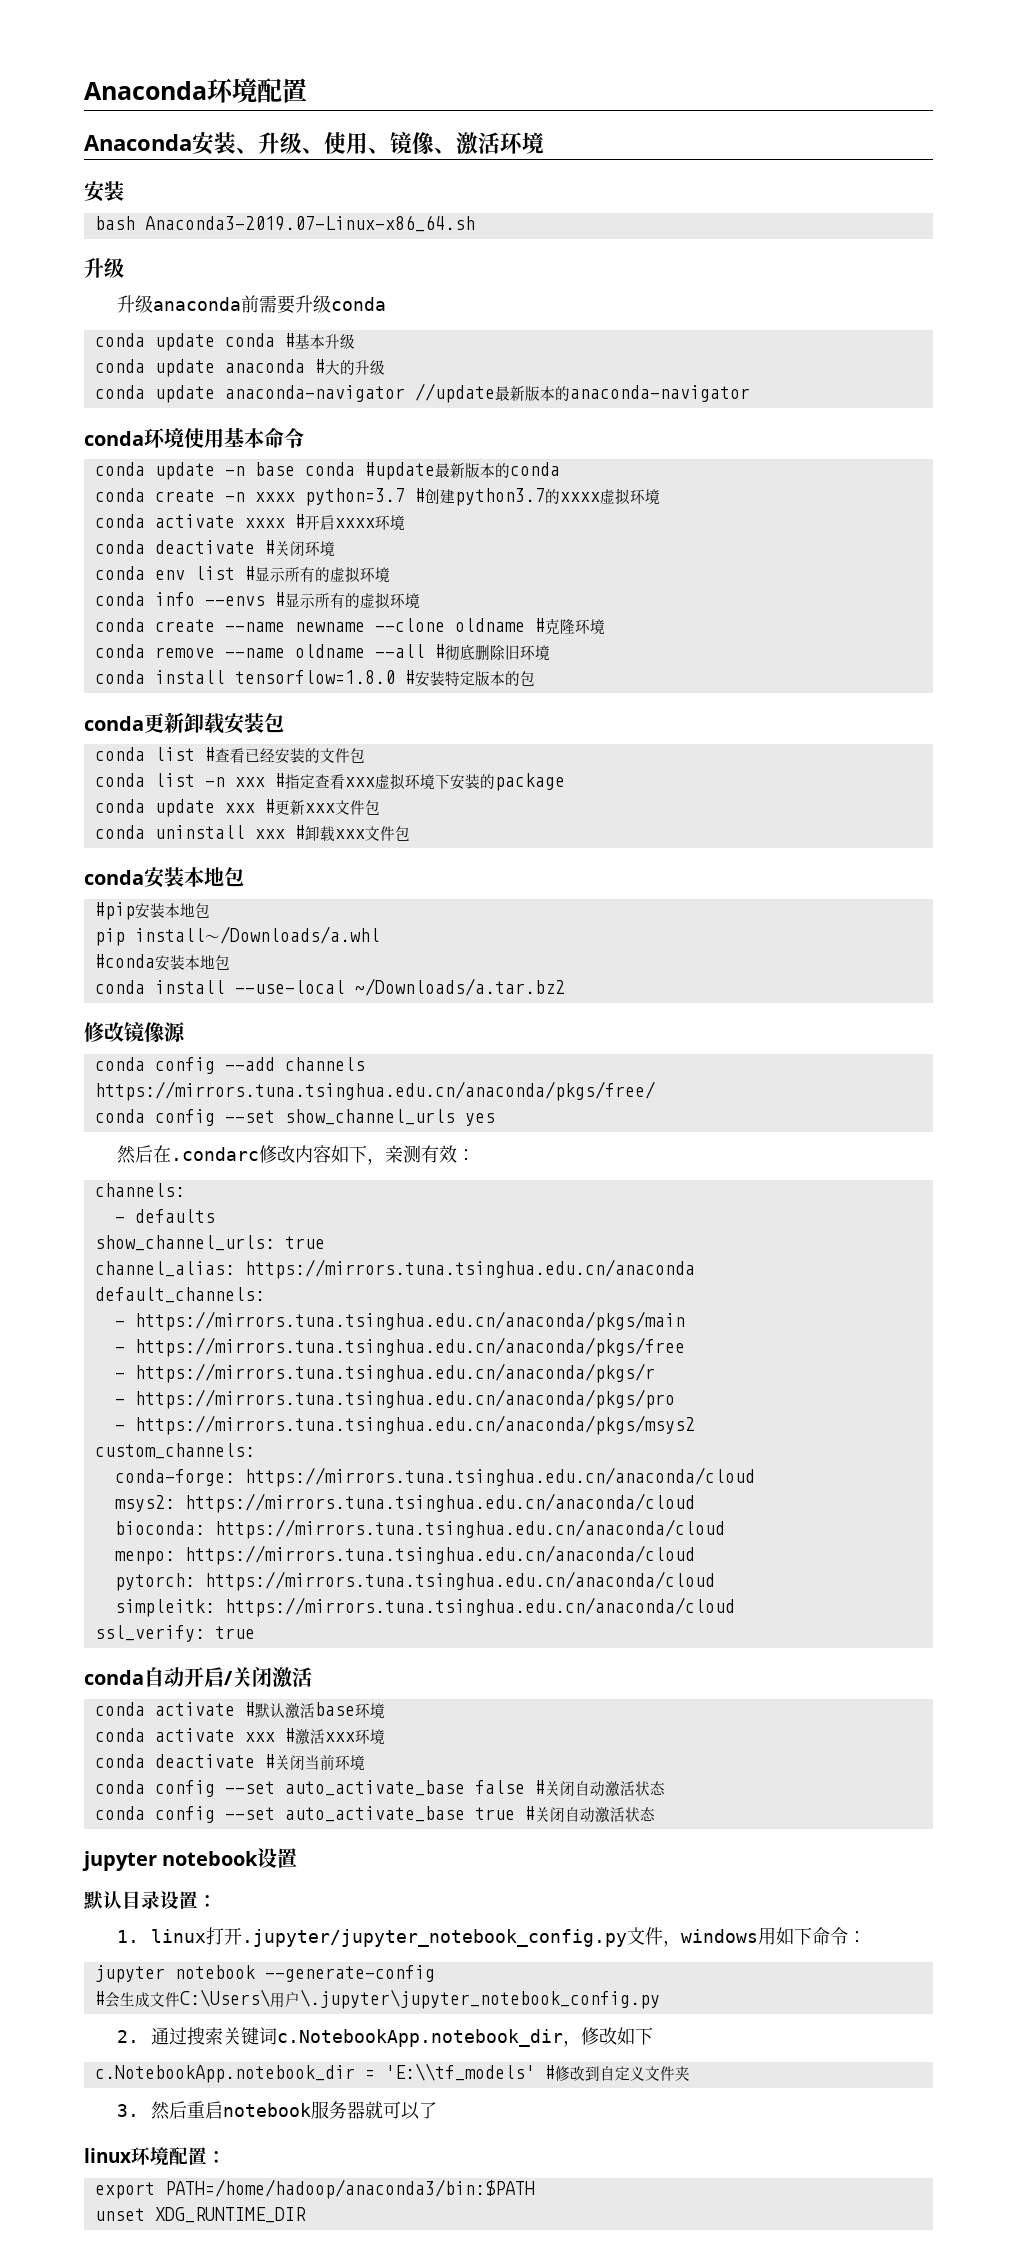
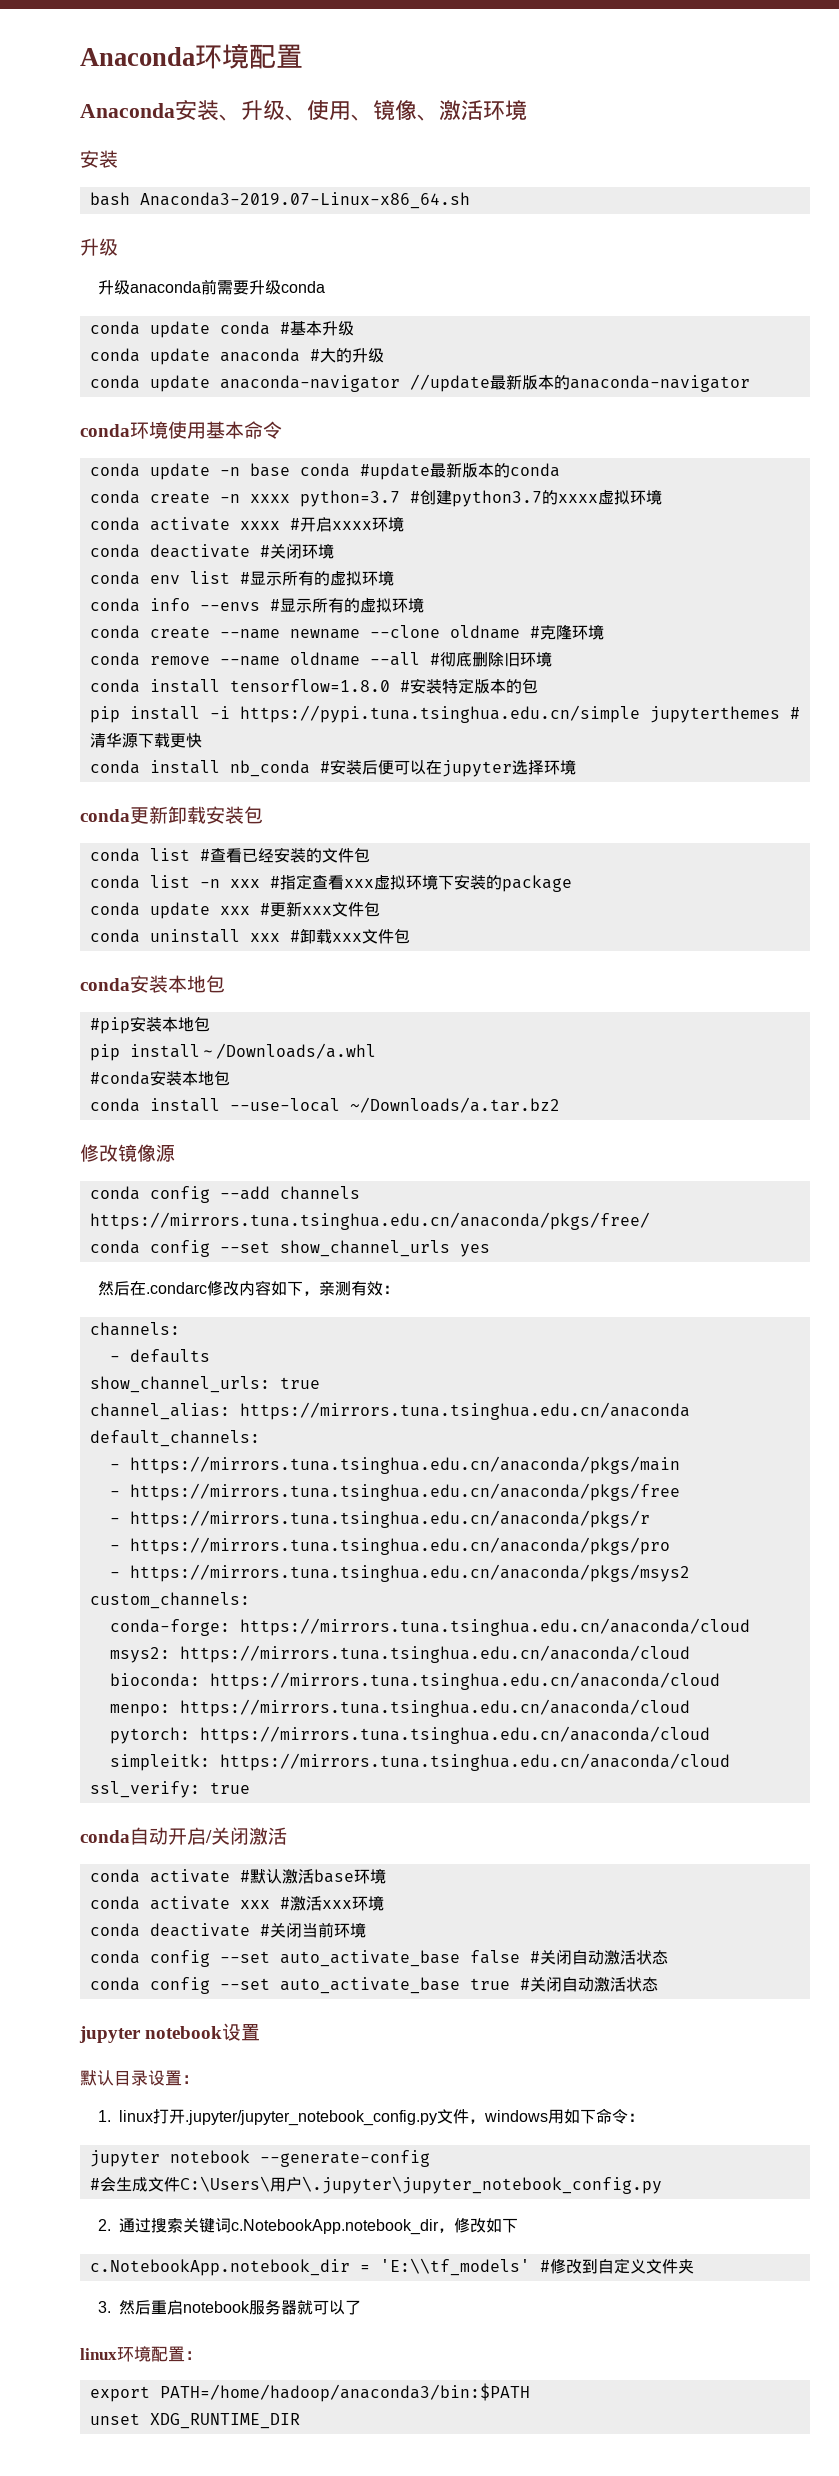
+ pip install -i https://pypi.tuna.tsinghua.edu.cn/simple jupyterthemes #清华源下载更快
+ conda install nb_conda #安装后便可以在jupyter选择环境

